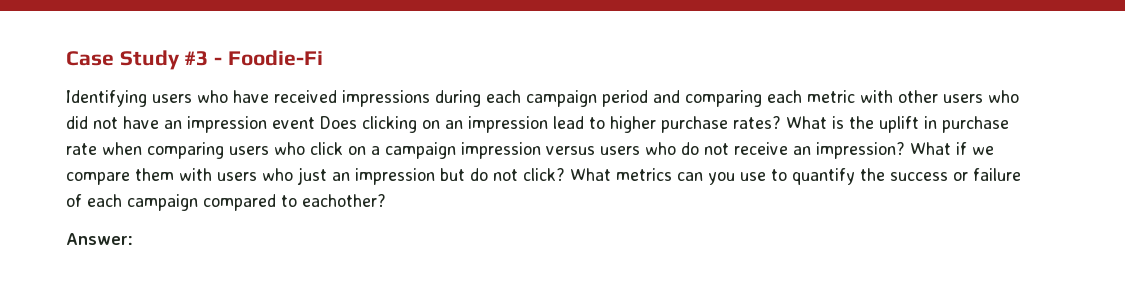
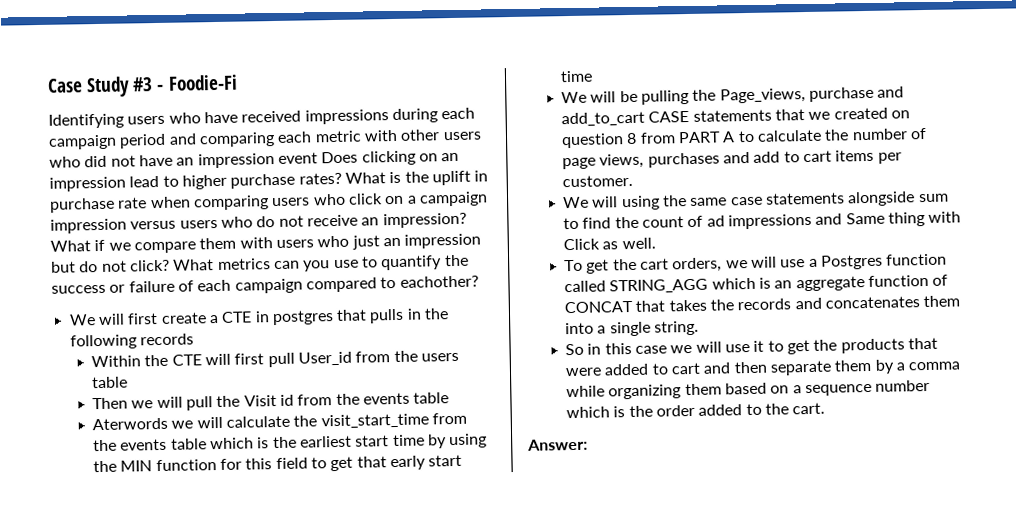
+ We will first create a CTE in postgres that pulls in the following records
+ Within the CTE will first pull User_id from the users table
+ Then we will pull the Visit id from the events table
+ Aterwords we will calculate the visit_start_time from the events table which is the earliest start time by using the MIN function for this field to get that early start time
+ We will be pulling the Page_views, purchase and add_to_cart CASE statements that we created on question 8 from PART A to calculate the number of page views, purchases and add to cart items per customer.
+ We will using the same case statements alongside sum to find the count of ad impressions and Same thing with Click as well.
+ To get the cart orders, we will use a Postgres function called STRING_AGG which is an aggregate function of CONCAT that takes the records and concatenates them into a single string.
+ So in this case we will use it to get the products that were added to cart and then separate them by a comma while organizing them based on a sequence number which is the order added to the cart.

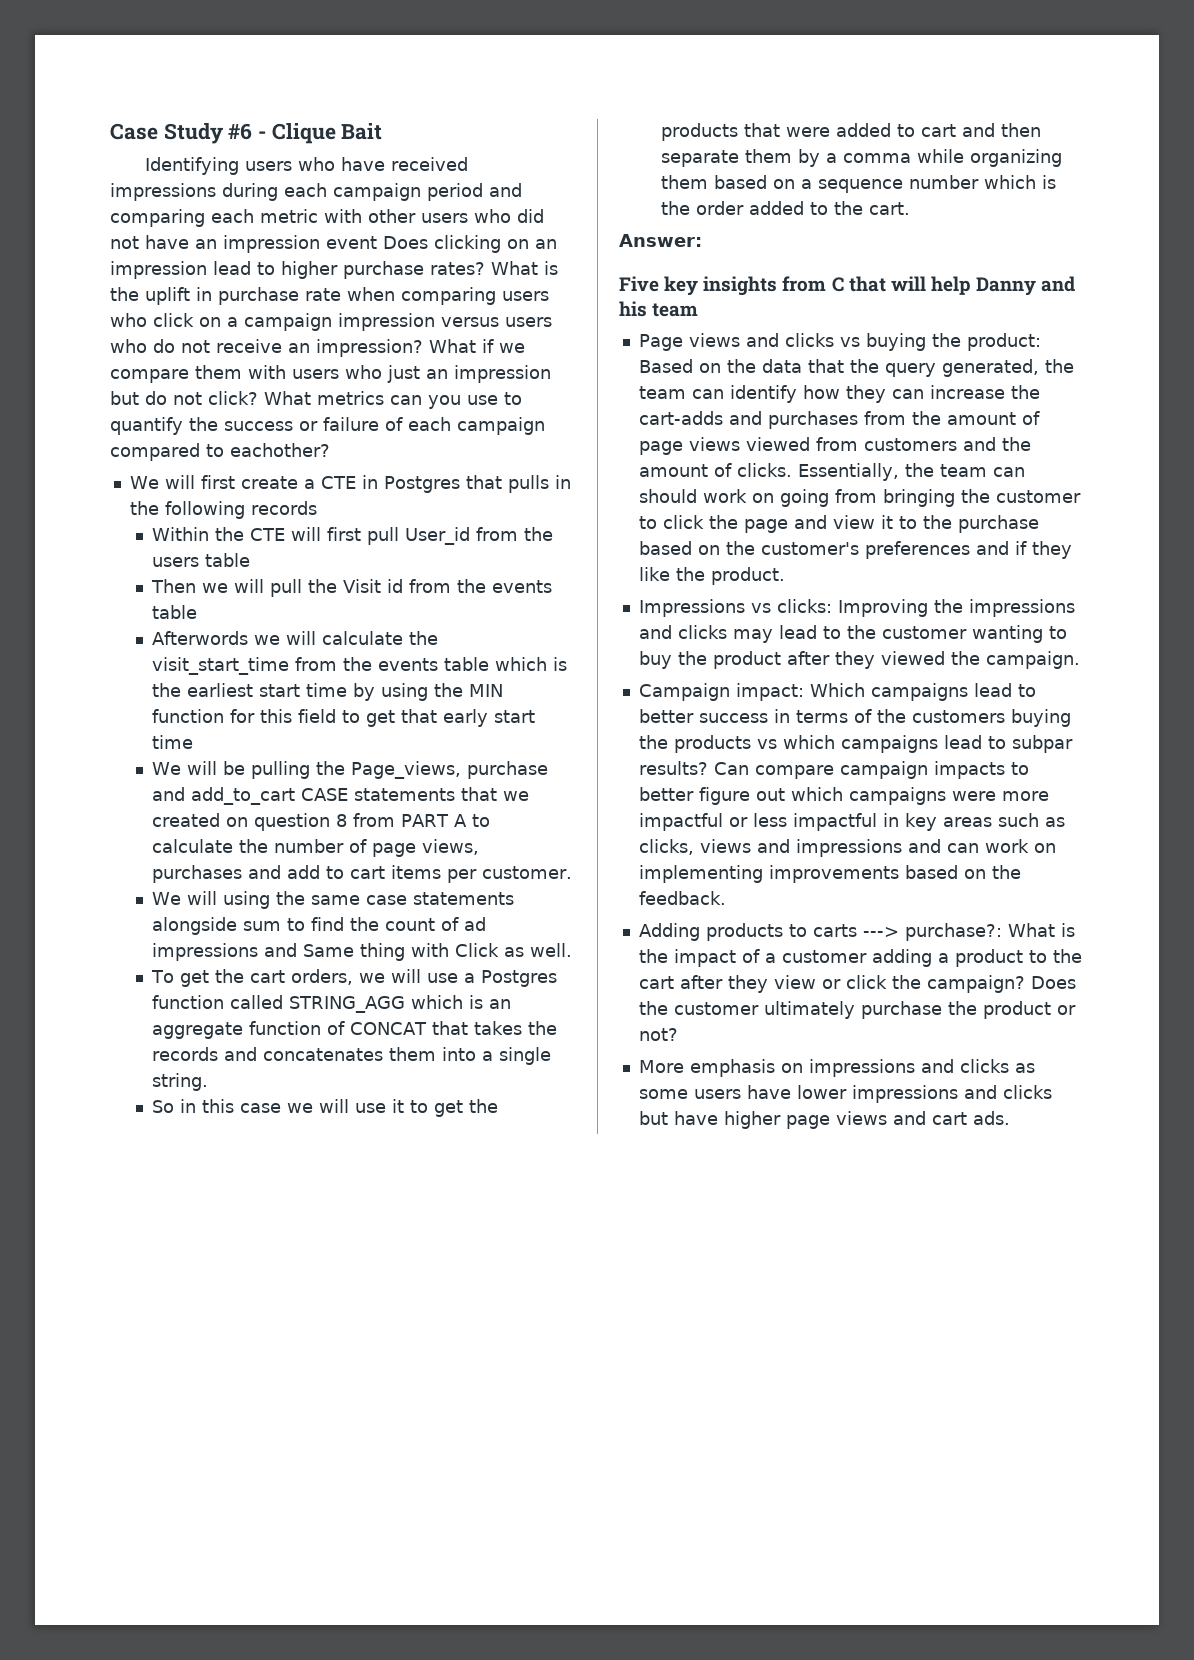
- Case Study #3 - Foodie-Fi
+ Case Study #6 - Clique Bait
- We will first create a CTE in postgres that pulls in the following records
+ We will first create a CTE in Postgres that pulls in the following records
- Aterwords we will calculate the visit_start_time from the events table which is the earliest start time by using the MIN function for this field to get that early start time
+ Afterwords we will calculate the visit_start_time from the events table which is the earliest start time by using the MIN function for this field to get that early start time
+ Five key insights from C that will help Danny and his team
+ Page views and clicks vs buying the product: Based on the data that the query generated, the team can identify how they can increase the cart-adds and purchases from the amount of page views viewed from customers and the amount of clicks. Essentially, the team can should work on going from bringing the customer to click the page and view it to the purchase based on the customer's preferences and if they like the product.
+ Impressions vs clicks: Improving the impressions and clicks may lead to the customer wanting to buy the product after they viewed the campaign.
+ Campaign impact: Which campaigns lead to better success in terms of the customers buying the products vs which campaigns lead to subpar results? Can compare campaign impacts to better figure out which campaigns were more impactful or less impactful in key areas such as clicks, views and impressions and can work on implementing improvements based on the feedback.
+ Adding products to carts ---> purchase?: What is the impact of a customer adding a product to the cart after they view or click the campaign? Does the customer ultimately purchase the product or not?
+ More emphasis on impressions and clicks as some users have lower impressions and clicks but have higher page views and cart ads.

